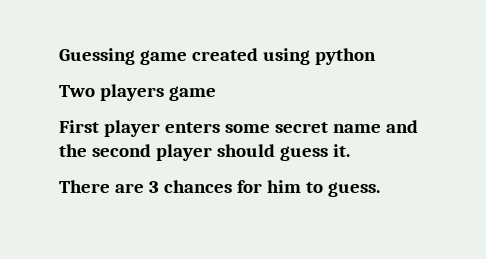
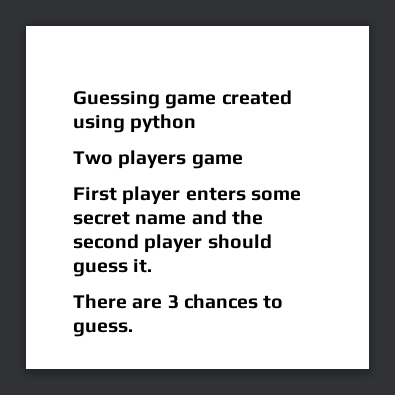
- There are 3 chances for him to guess.
+ There are 3 chances to guess.

